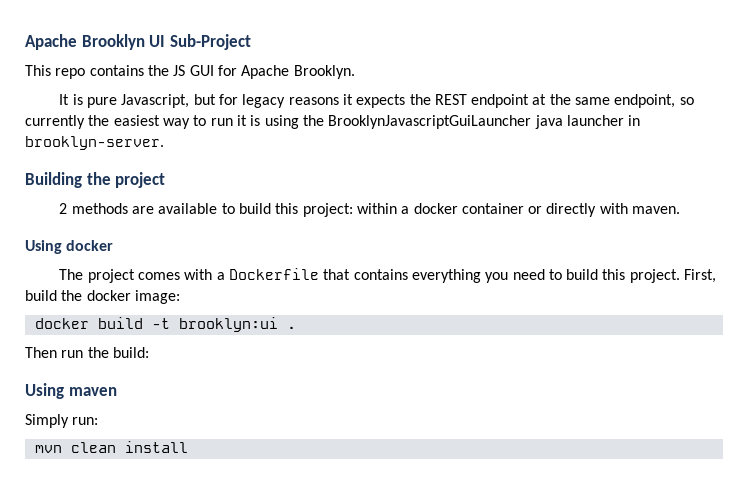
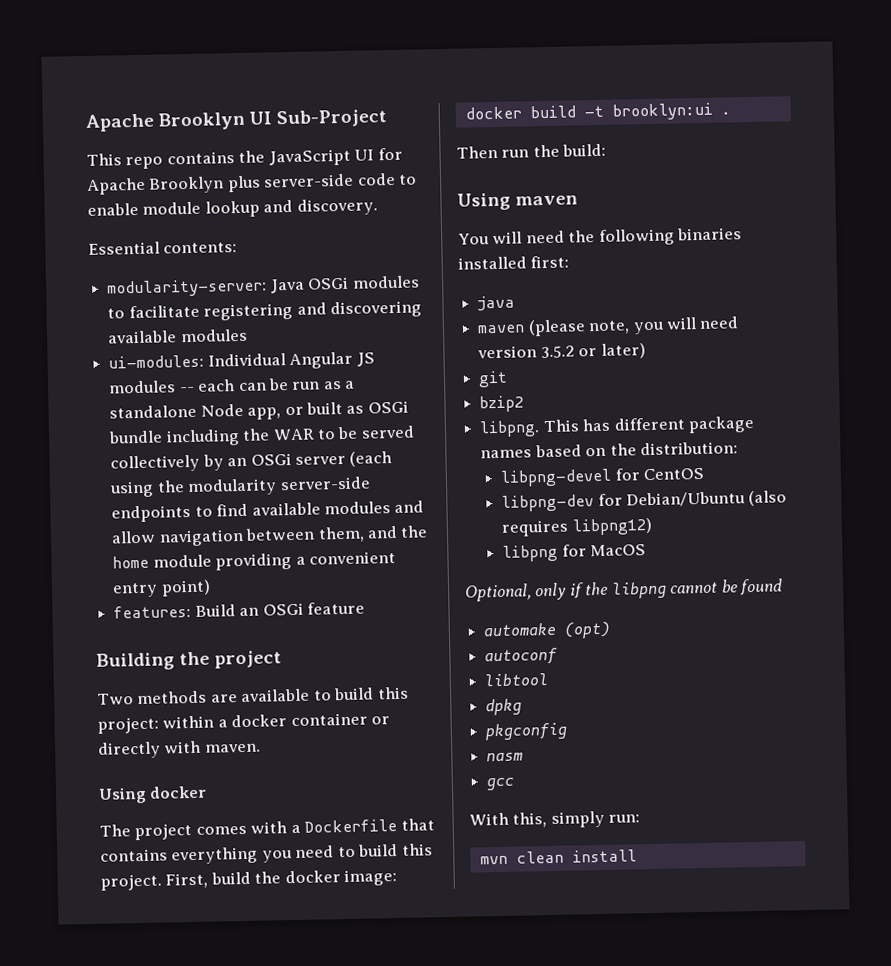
- This repo contains the JS GUI for Apache Brooklyn.
- It is pure Javascript, but for legacy reasons it expects the REST endpoint at the same endpoint, so currently the easiest way to run it is using the BrooklynJavascriptGuiLauncher java launcher in brooklyn-server.
+ This repo contains the JavaScript UI for Apache Brooklyn plus server-side code to enable module lookup and discovery.
+ Essential contents:
+ modularity-server: Java OSGi modules to facilitate registering and discovering available modules
+ ui-modules: Individual Angular JS modules -- each can be run as a standalone Node app, or built as OSGi bundle including the WAR to be served collectively by an OSGi server (each using the modularity server-side endpoints to find available modules and allow navigation between them, and the home module providing a convenient entry point)
+ features: Build an OSGi feature
- 2 methods are available to build this project: within a docker container or directly with maven.
+ Two methods are available to build this project: within a docker container or directly with maven.
- Simply run:
+ You will need the following binaries installed first:
+ java
+ maven (please note, you will need version 3.5.2 or later)
+ git
+ bzip2
+ libpng. This has different package names based on the distribution:
+ libpng-devel for CentOS
+ libpng-dev for Debian/Ubuntu (also requires libpng12)
+ libpng for MacOS
+ Optional, only if the libpng cannot be found
+ automake (opt)
+ autoconf
+ libtool
+ dpkg
+ pkgconfig
+ nasm
+ gcc
+ With this, simply run:

